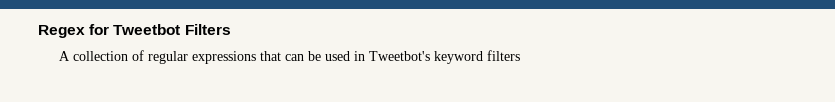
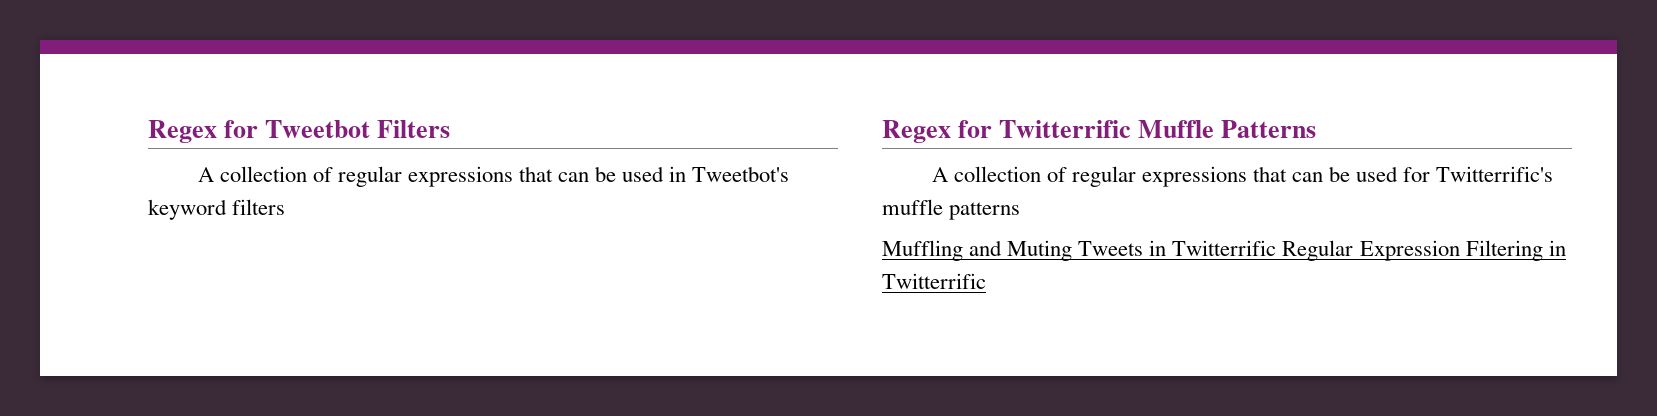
+ Regex for Twitterrific Muffle Patterns
+ A collection of regular expressions that can be used for Twitterrific's muffle patterns
+ Muffling and Muting Tweets in Twitterrific Regular Expression Filtering in Twitterrific

